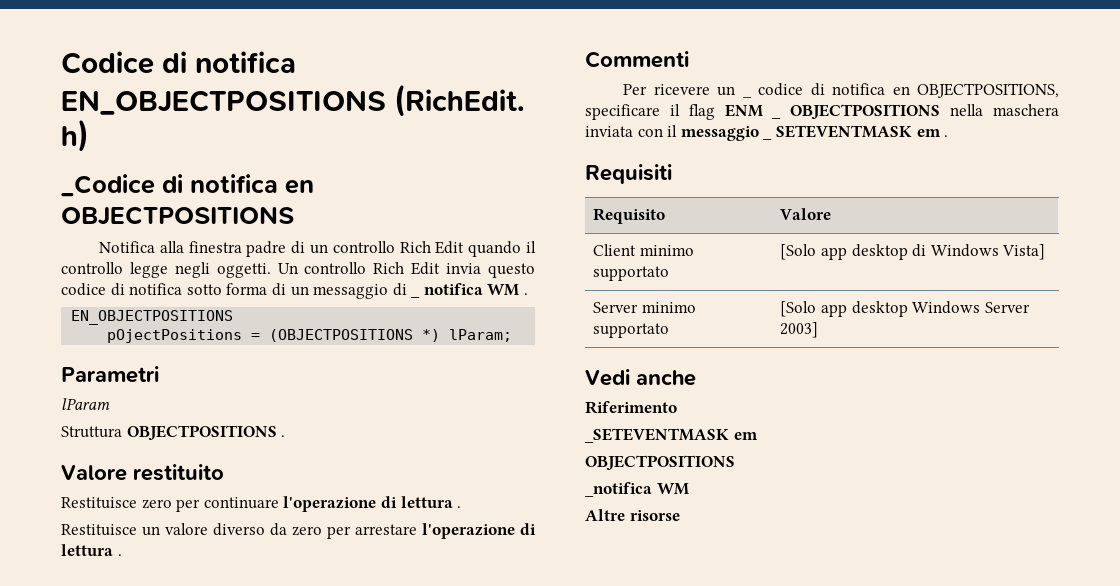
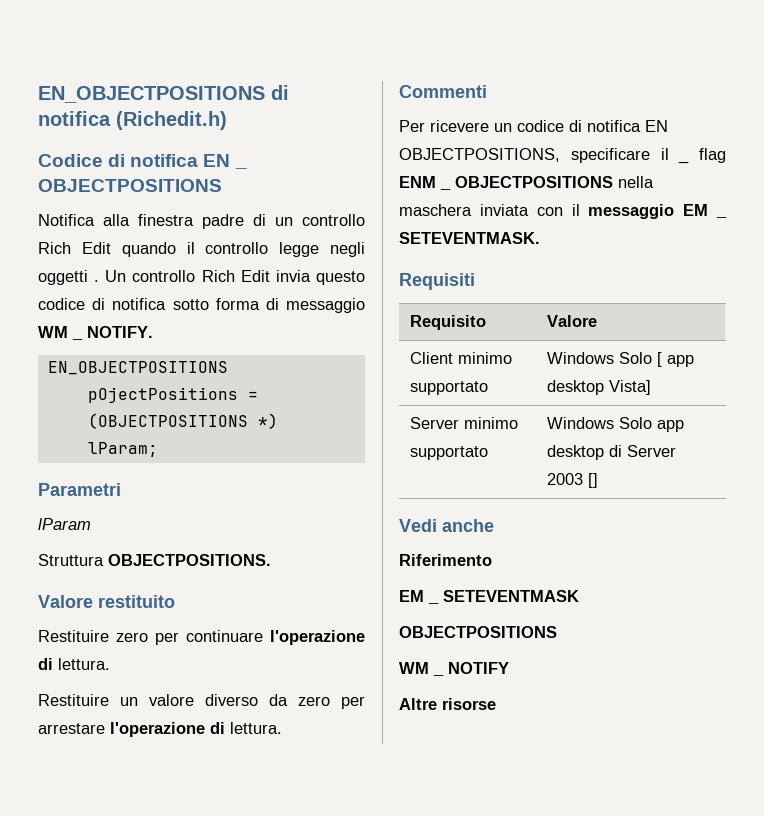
- Codice di notifica EN_OBJECTPOSITIONS (RichEdit. h)
- _Codice di notifica en OBJECTPOSITIONS
+ EN_OBJECTPOSITIONS di notifica (Richedit.h)
+ Codice di notifica EN _ OBJECTPOSITIONS
- Notifica alla finestra padre di un controllo Rich Edit quando il controllo legge negli oggetti.
+ Notifica alla finestra padre di un controllo Rich Edit quando il controllo legge negli oggetti .
- Un controllo Rich Edit invia questo codice di notifica sotto forma di un messaggio di _ notifica WM .
+ Un controllo Rich Edit invia questo codice di notifica sotto forma di messaggio WM _ NOTIFY.
- Struttura OBJECTPOSITIONS .
+ Struttura OBJECTPOSITIONS.
- Restituisce zero per continuare l'operazione di lettura .
- Restituisce un valore diverso da zero per arrestare l'operazione di lettura .
+ Restituire zero per continuare l'operazione di lettura.
+ Restituire un valore diverso da zero per arrestare l'operazione di lettura.
- Per ricevere un _ codice di notifica en OBJECTPOSITIONS, specificare il flag ENM _ OBJECTPOSITIONS nella maschera inviata con il messaggio _ SETEVENTMASK em .
+ Per ricevere un codice di notifica EN OBJECTPOSITIONS, specificare il _ flag ENM _ OBJECTPOSITIONS nella maschera inviata con il messaggio EM _ SETEVENTMASK.
- Client minimo supportato | [Solo app desktop di Windows Vista]
+ Client minimo supportato | Windows Solo [ app desktop Vista]
- Server minimo supportato | [Solo app desktop Windows Server 2003]
+ Server minimo supportato | Windows Solo app desktop di Server 2003 []
- _SETEVENTMASK em
+ EM _ SETEVENTMASK
  OBJECTPOSITIONS
- _notifica WM
+ WM _ NOTIFY

